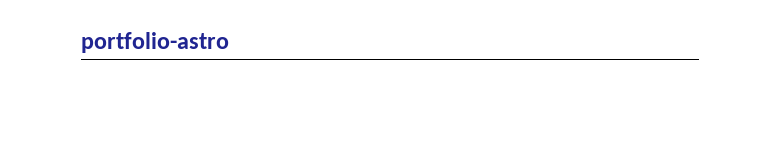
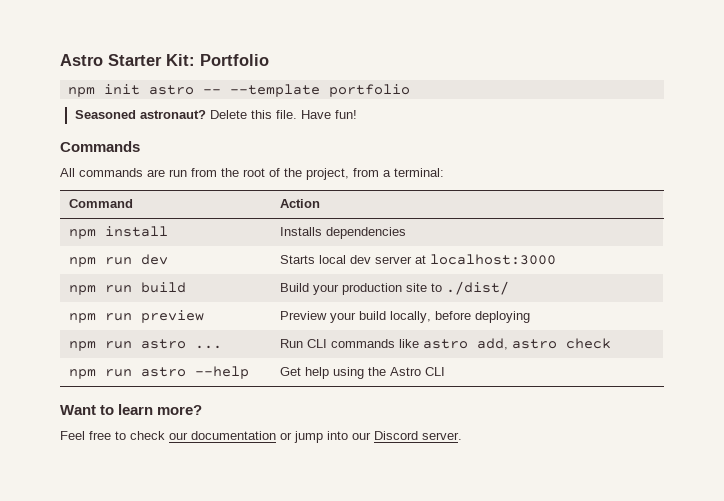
- portfolio-astro
+ Astro Starter Kit: Portfolio
+ npm init astro -- --template portfolio
+ Seasoned astronaut? Delete this file. Have fun!
+ Commands
+ All commands are run from the root of the project, from a terminal:
+ Command | Action
+ npm install | Installs dependencies
+ npm run dev | Starts local dev server at localhost:3000
+ npm run build | Build your production site to ./dist/
+ npm run preview | Preview your build locally, before deploying
+ npm run astro ... | Run CLI commands like astro add, astro check
+ npm run astro --help | Get help using the Astro CLI
+ Want to learn more?
+ Feel free to check our documentation or jump into our Discord server.

